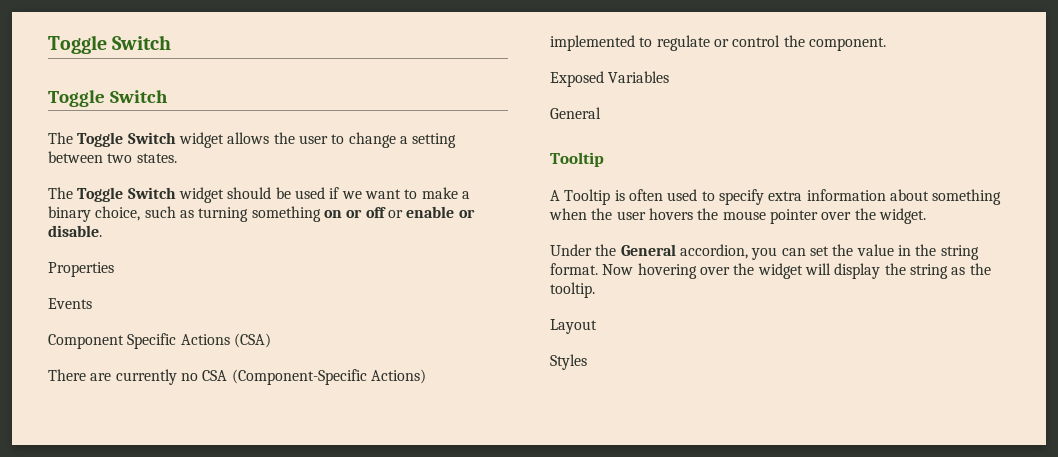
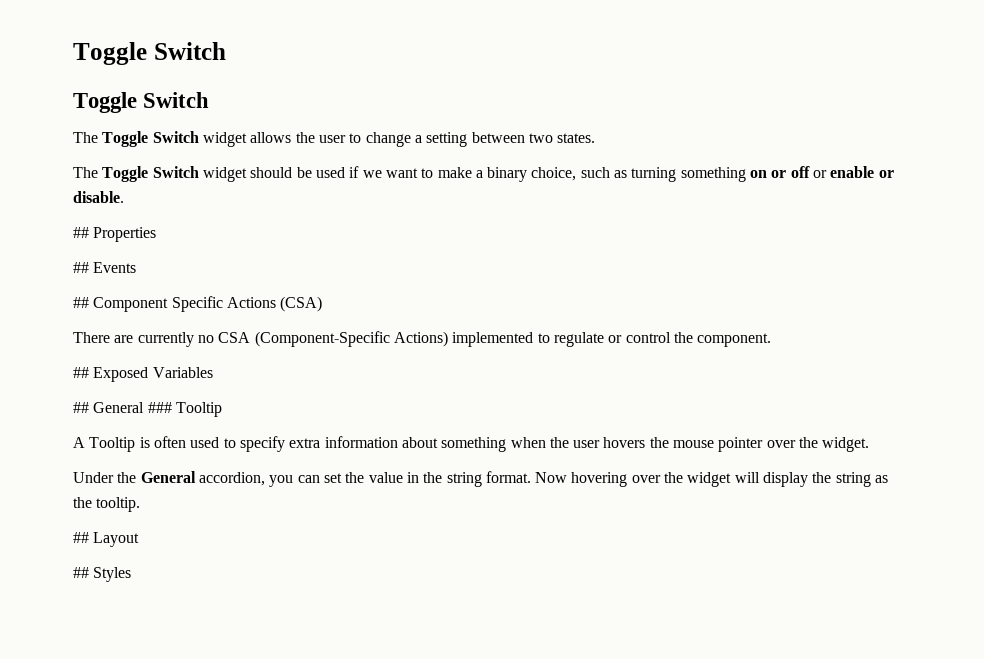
- Properties
+ ## Properties
- Events
+ ## Events
- Component Specific Actions (CSA)
+ ## Component Specific Actions (CSA)
- Exposed Variables
- General
- Tooltip
+ ## Exposed Variables
+ ## General ### Tooltip
- Layout
+ ## Layout
- Styles
+ ## Styles

